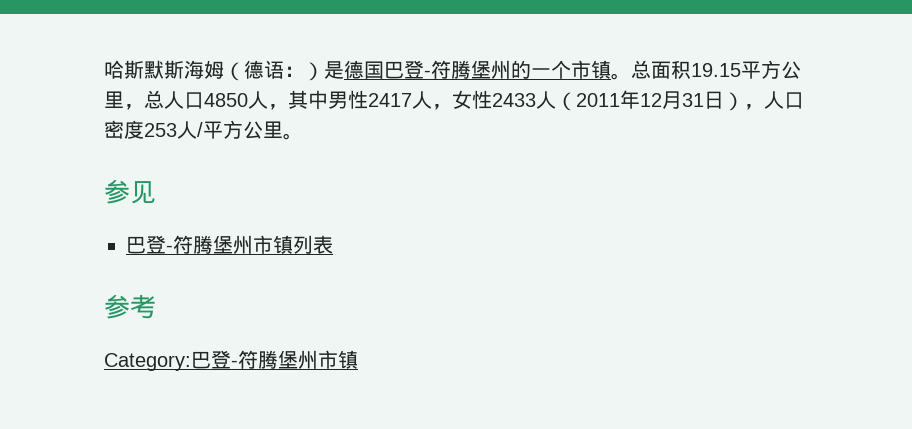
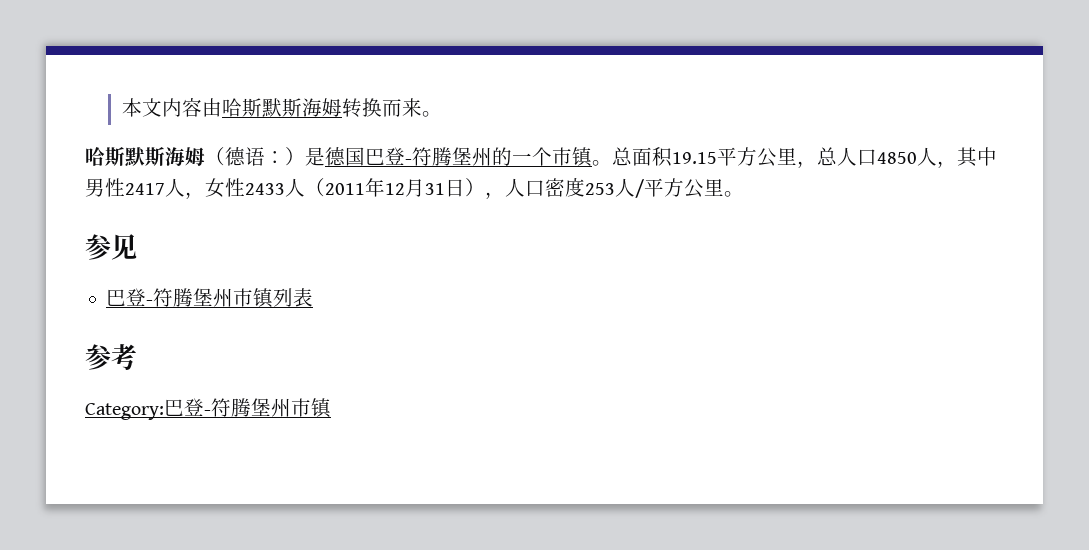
+ 本文内容由哈斯默斯海姆转换而来。

